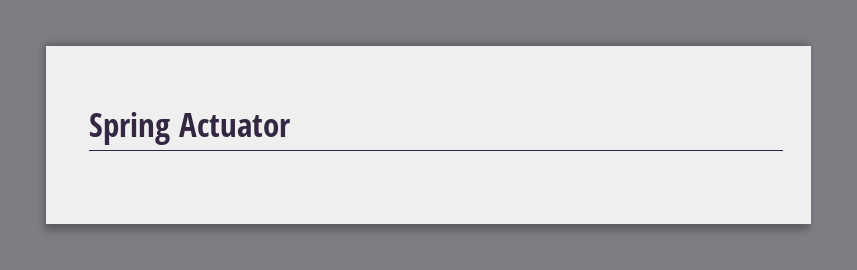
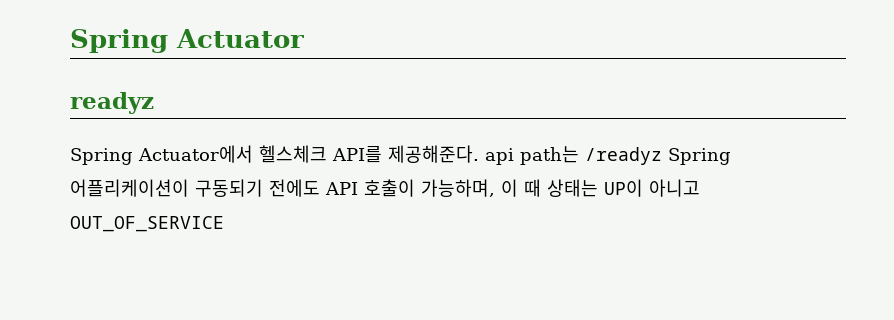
+ readyz
+ Spring Actuator에서 헬스체크 API를 제공해준다. api path는 /readyz Spring 어플리케이션이 구동되기 전에도 API 호출이 가능하며, 이 때 상태는 UP이 아니고 OUT_OF_SERVICE

